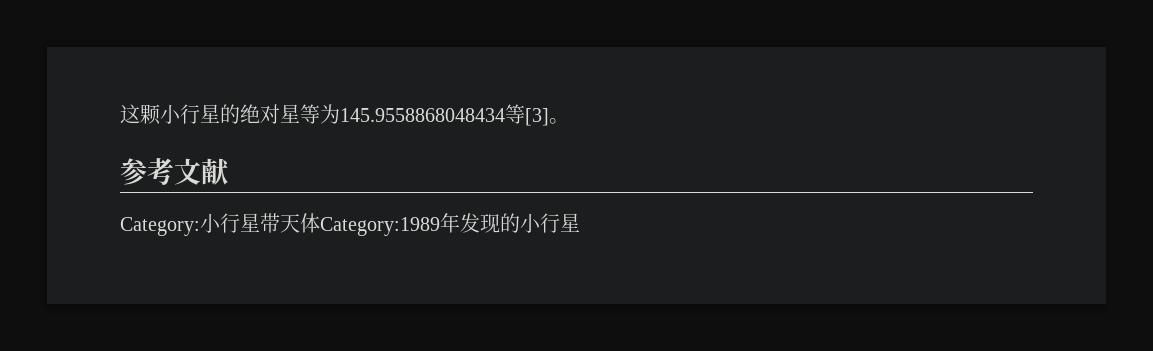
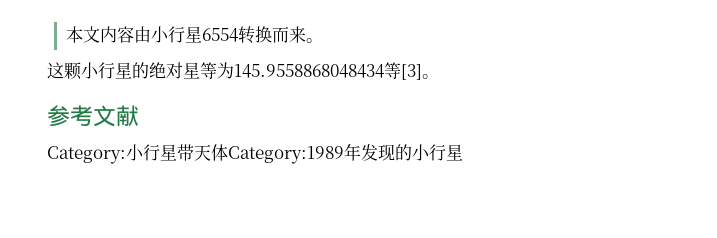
+ 本文内容由小行星6554转换而来。

